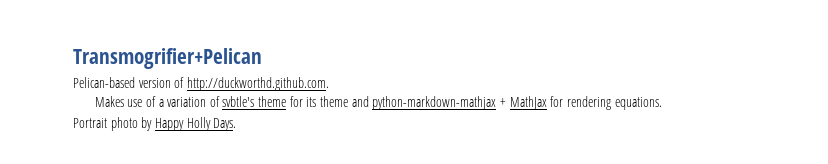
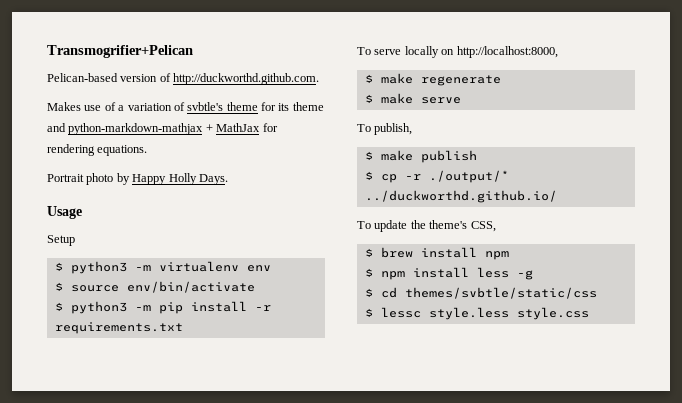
+ Usage
+ Setup
+ $ python3 -m virtualenv env
+ $ source env/bin/activate
+ $ python3 -m pip install -r requirements.txt
+ To serve locally on http://localhost:8000,
+ $ make regenerate
+ $ make serve
+ To publish,
+ $ make publish
+ $ cp -r ./output/* ../duckworthd.github.io/
+ To update the theme's CSS,
+ $ brew install npm
+ $ npm install less -g
+ $ cd themes/svbtle/static/css
+ $ lessc style.less style.css

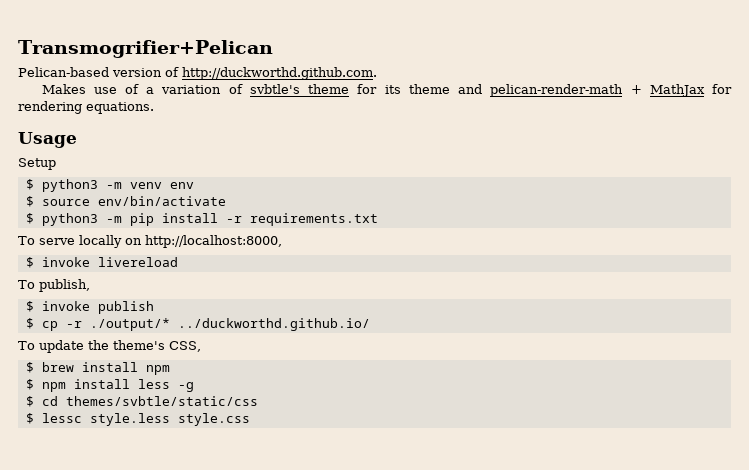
- Makes use of a variation of svbtle's theme for its theme and python-markdown-mathjax + MathJax for rendering equations.
+ Makes use of a variation of svbtle's theme for its theme and pelican-render-math + MathJax for rendering equations.
- Portrait photo by Happy Holly Days.
- $ python3 -m virtualenv env
+ $ python3 -m venv env
- $ make regenerate
- $ make serve
+ $ invoke livereload
- $ make publish
+ $ invoke publish

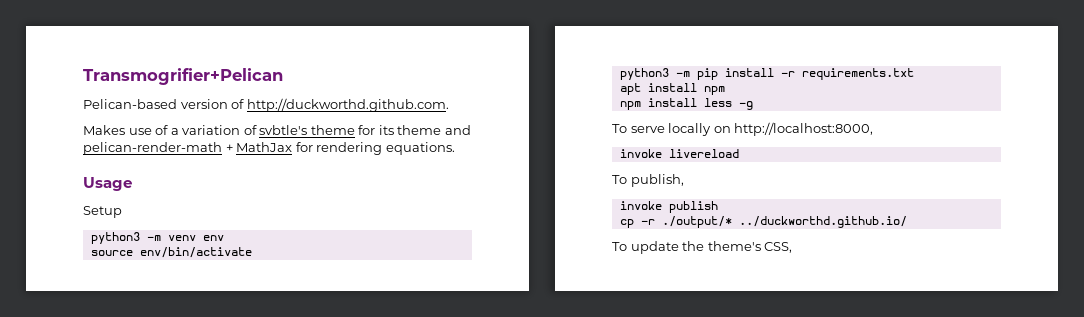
- $ python3 -m venv env
+ python3 -m venv env
- $ source env/bin/activate
+ source env/bin/activate
- $ python3 -m pip install -r requirements.txt
+ python3 -m pip install -r requirements.txt
+ apt install npm
+ npm install less -g
- $ invoke livereload
+ invoke livereload
- $ invoke publish
+ invoke publish
- $ cp -r ./output/* ../duckworthd.github.io/
+ cp -r ./output/* ../duckworthd.github.io/
- $ brew install npm
- $ npm install less -g
- $ cd themes/svbtle/static/css
- $ lessc style.less style.css

